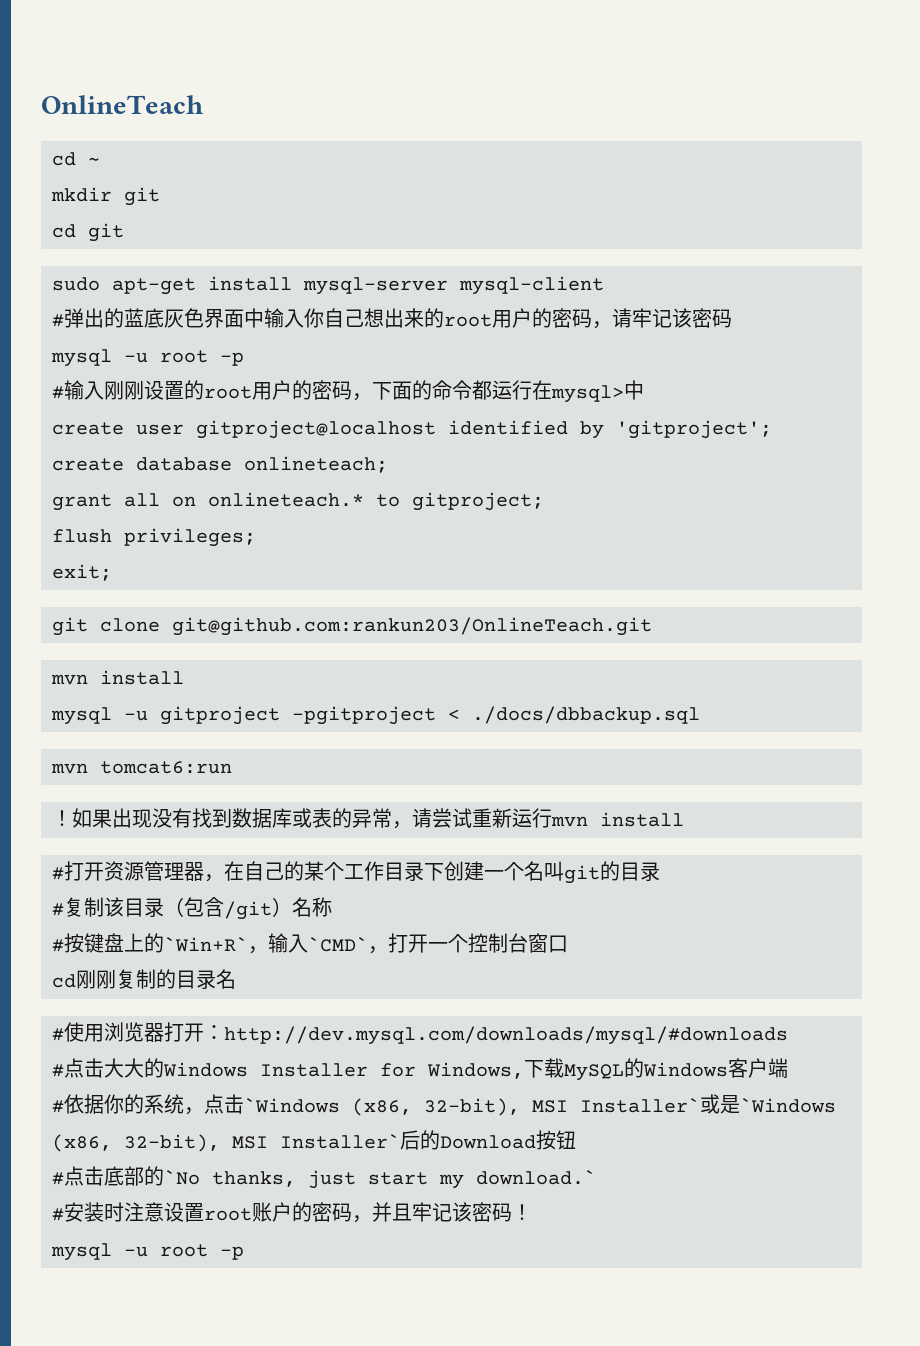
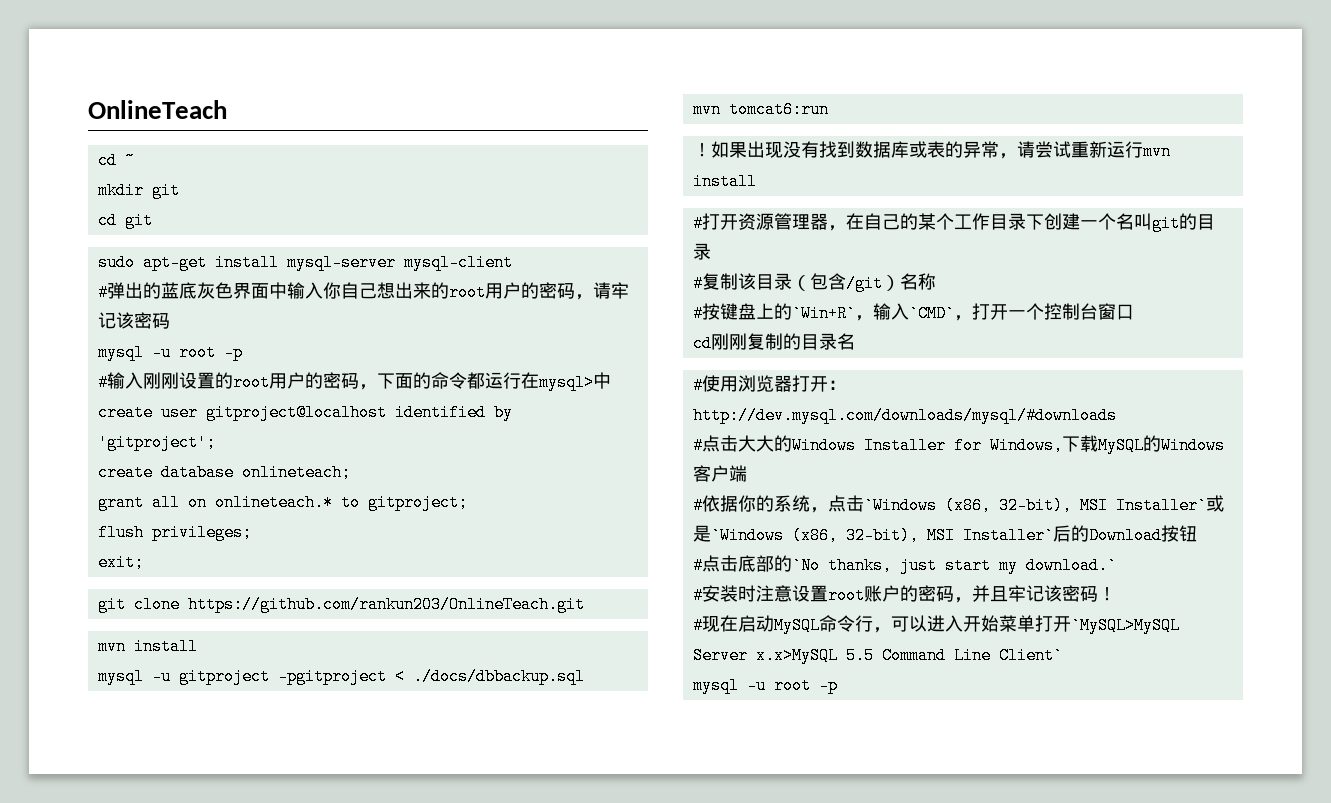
- git clone git@github.com:rankun203/OnlineTeach.git
+ git clone https://github.com/rankun203/OnlineTeach.git
+ #现在启动MySQL命令行，可以进入开始菜单打开`MySQL>MySQL Server x.x>MySQL 5.5 Command Line Client`

